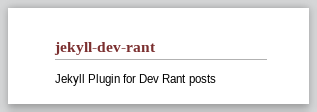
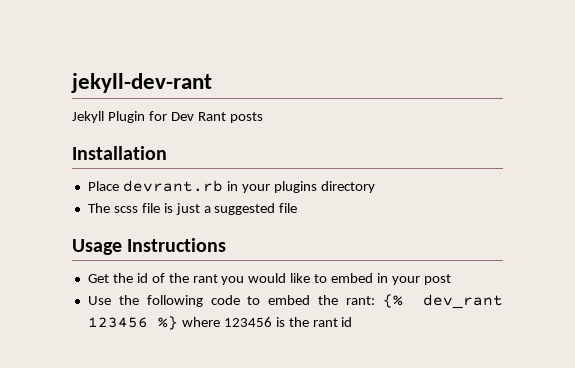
+ Installation
+ Place devrant.rb in your plugins directory
+ The scss file is just a suggested file
+ Usage Instructions
+ Get the id of the rant you would like to embed in your post
+ Use the following code to embed the rant: {% dev_rant 123456 %} where 123456 is the rant id

